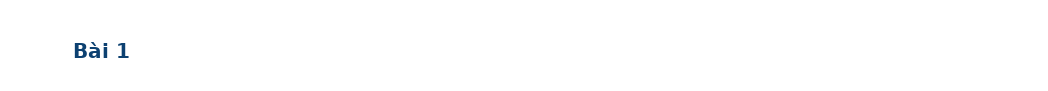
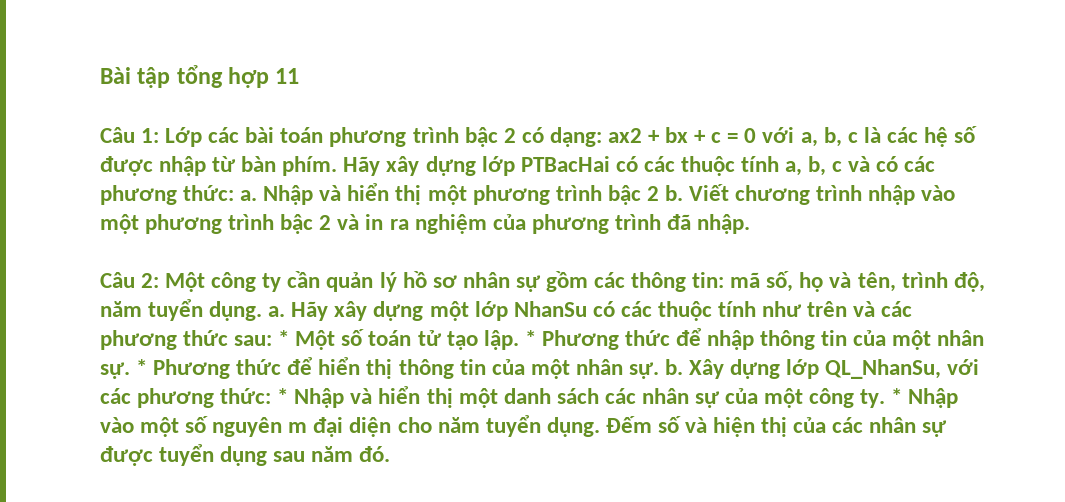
- Bài 1
+ Bài tập tổng hợp 11
+ Câu 1: Lớp các bài toán phương trình bậc 2 có dạng: ax2 + bx + c = 0 với a, b, c là các hệ số được nhập từ bàn phím. Hãy xây dựng lớp PTBacHai có các thuộc tính a, b, c và có các phương thức: a. Nhập và hiển thị một phương trình bậc 2 b. Viết chương trình nhập vào một phương trình bậc 2 và in ra nghiệm của phương trình đã nhập.
+ Câu 2: Một công ty cần quản lý hồ sơ nhân sự gồm các thông tin: mã số, họ và tên, trình độ, năm tuyển dụng. a. Hãy xây dựng một lớp NhanSu có các thuộc tính như trên và các phương thức sau: * Một số toán tử tạo lập. * Phương thức để nhập thông tin của một nhân sự. * Phương thức để hiển thị thông tin của một nhân sự. b. Xây dựng lớp QL_NhanSu, với các phương thức: * Nhập và hiển thị một danh sách các nhân sự của một công ty. * Nhập vào một số nguyên m đại diện cho năm tuyển dụng. Đếm số và hiện thị của các nhân sự được tuyển dụng sau năm đó.

